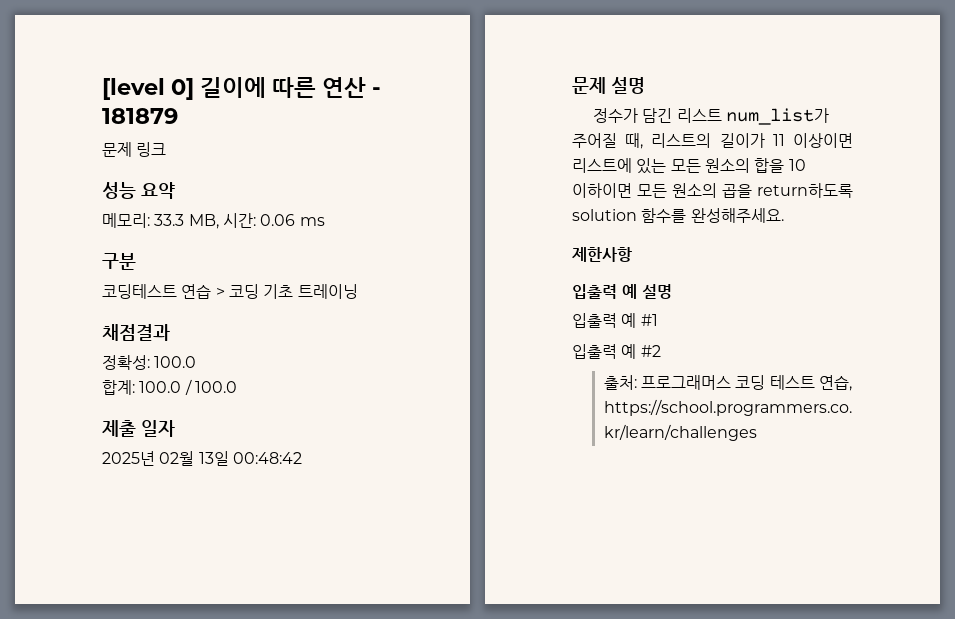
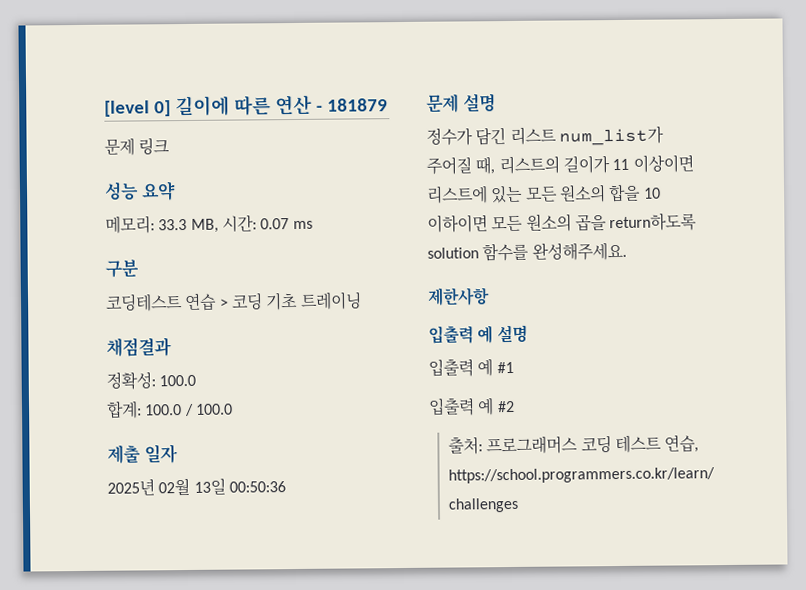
- 메모리: 33.3 MB, 시간: 0.06 ms
+ 메모리: 33.3 MB, 시간: 0.07 ms
- 2025년 02월 13일 00:48:42
+ 2025년 02월 13일 00:50:36

